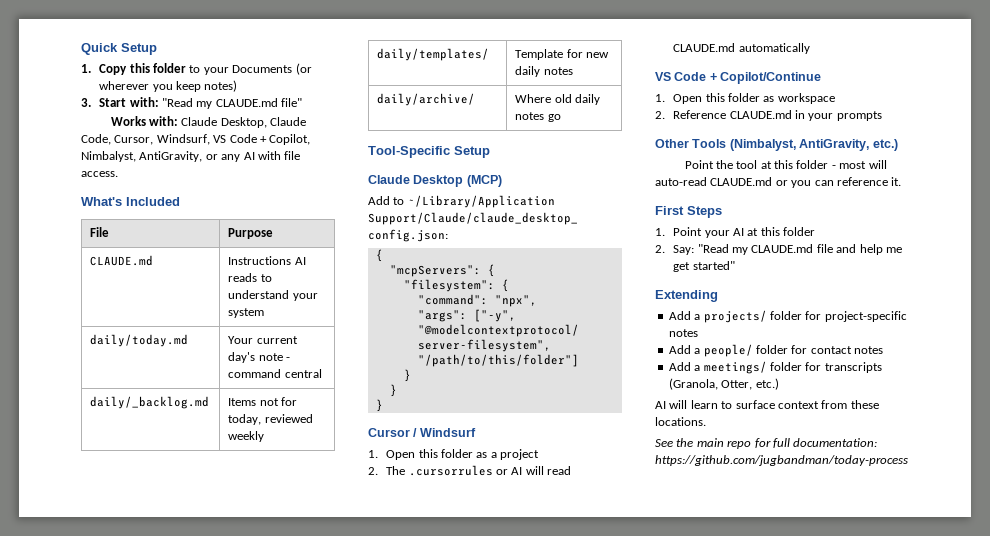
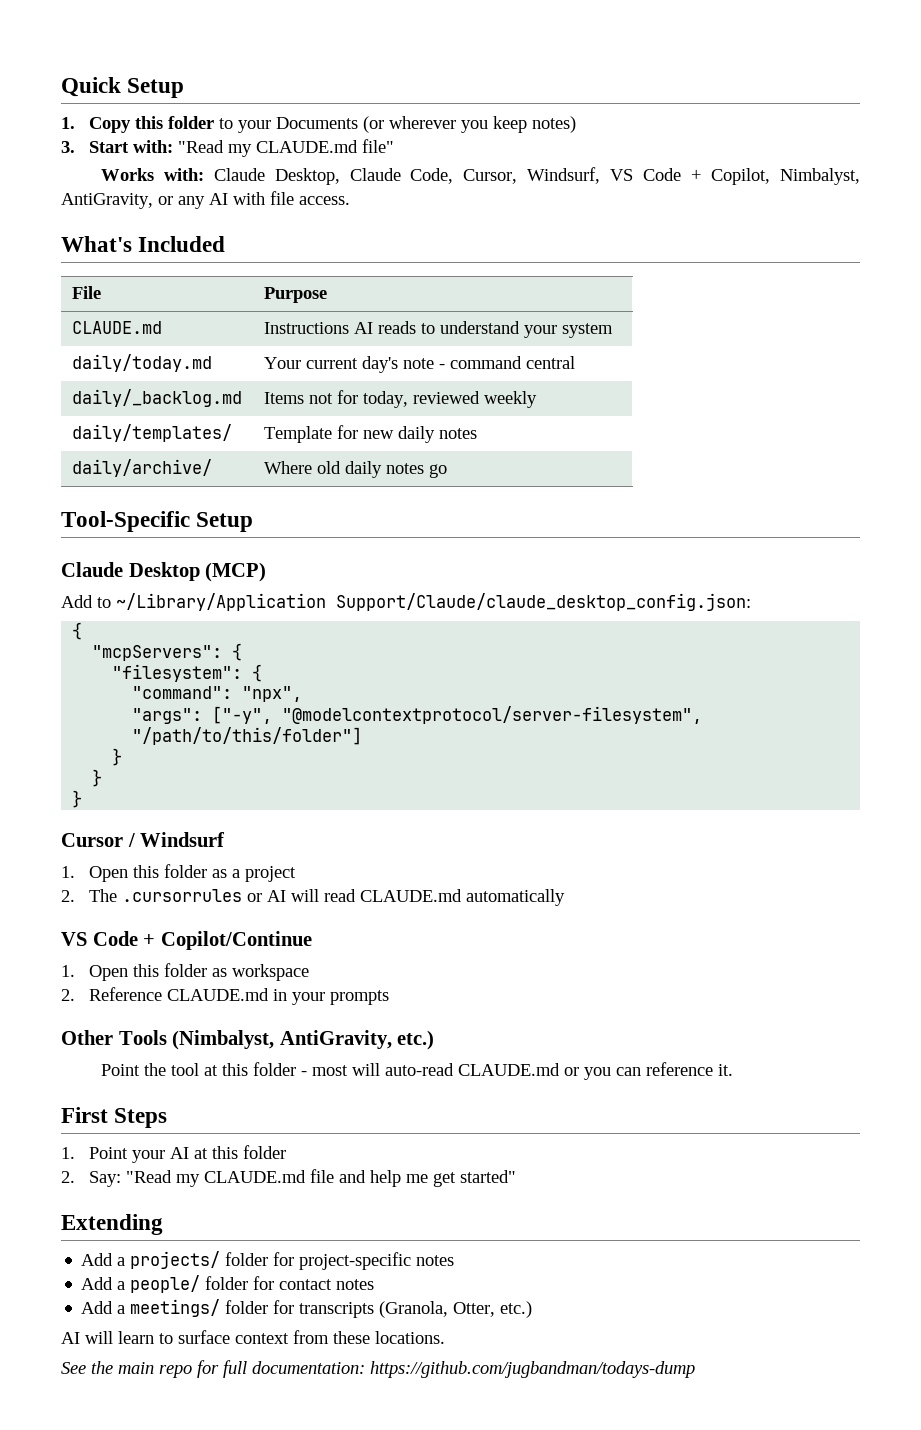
- See the main repo for full documentation: https://github.com/jugbandman/today-process
+ See the main repo for full documentation: https://github.com/jugbandman/todays-dump

